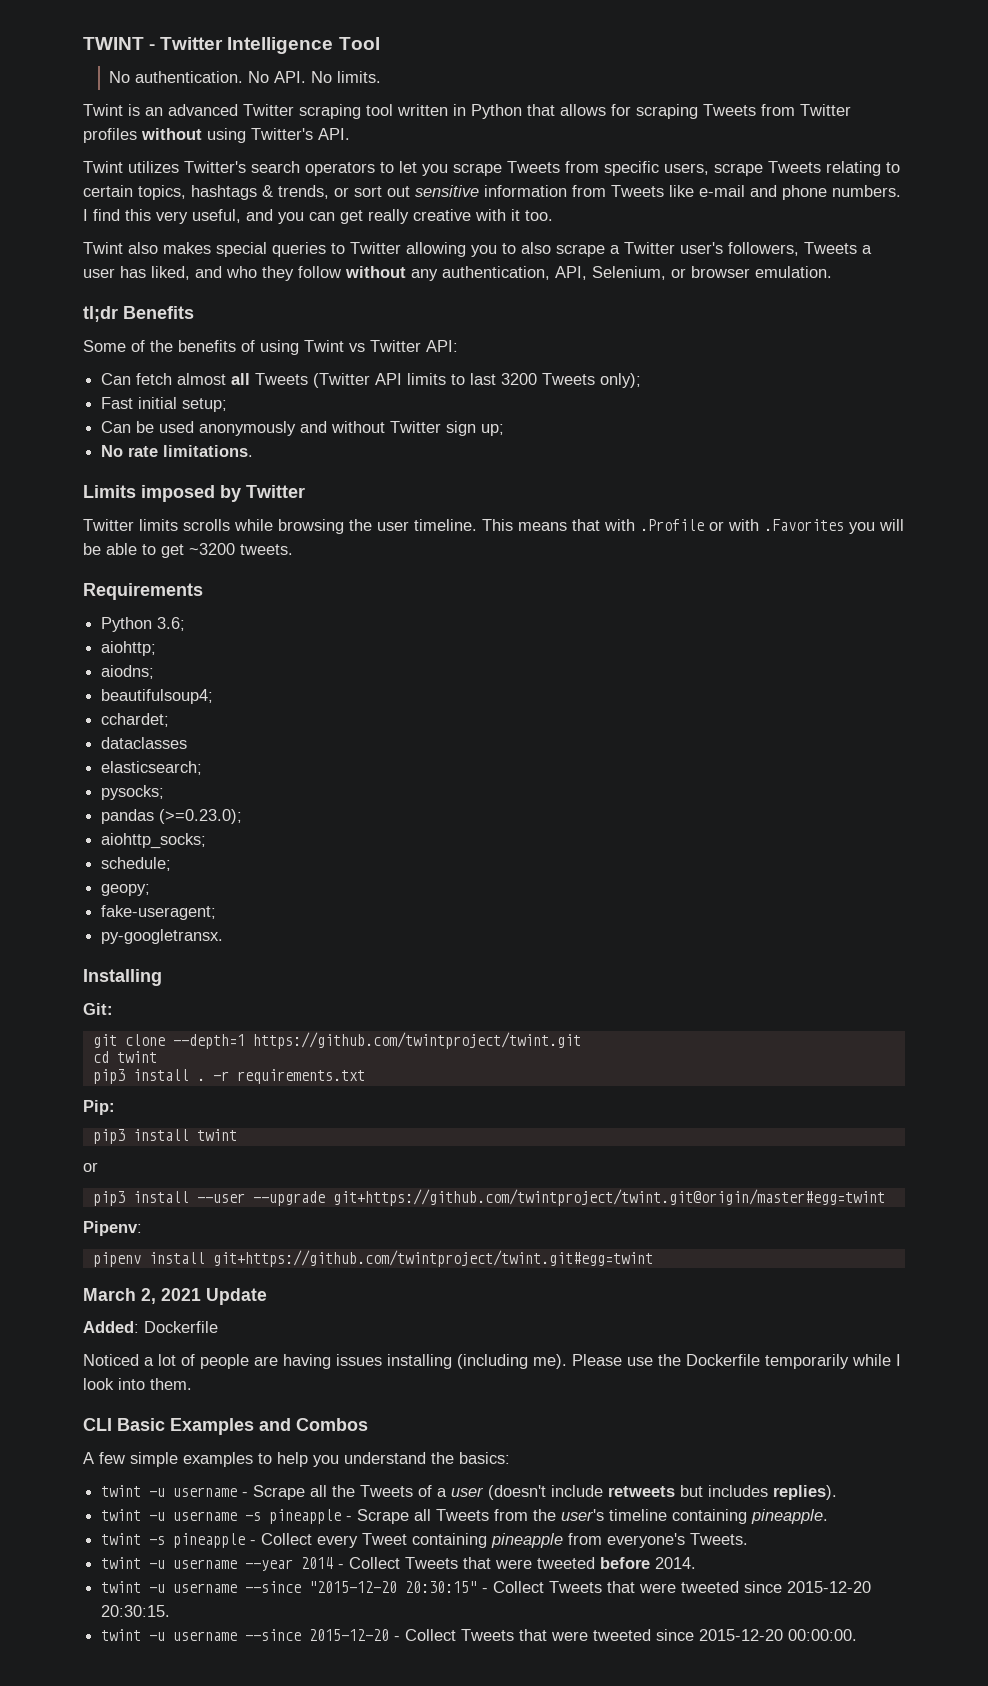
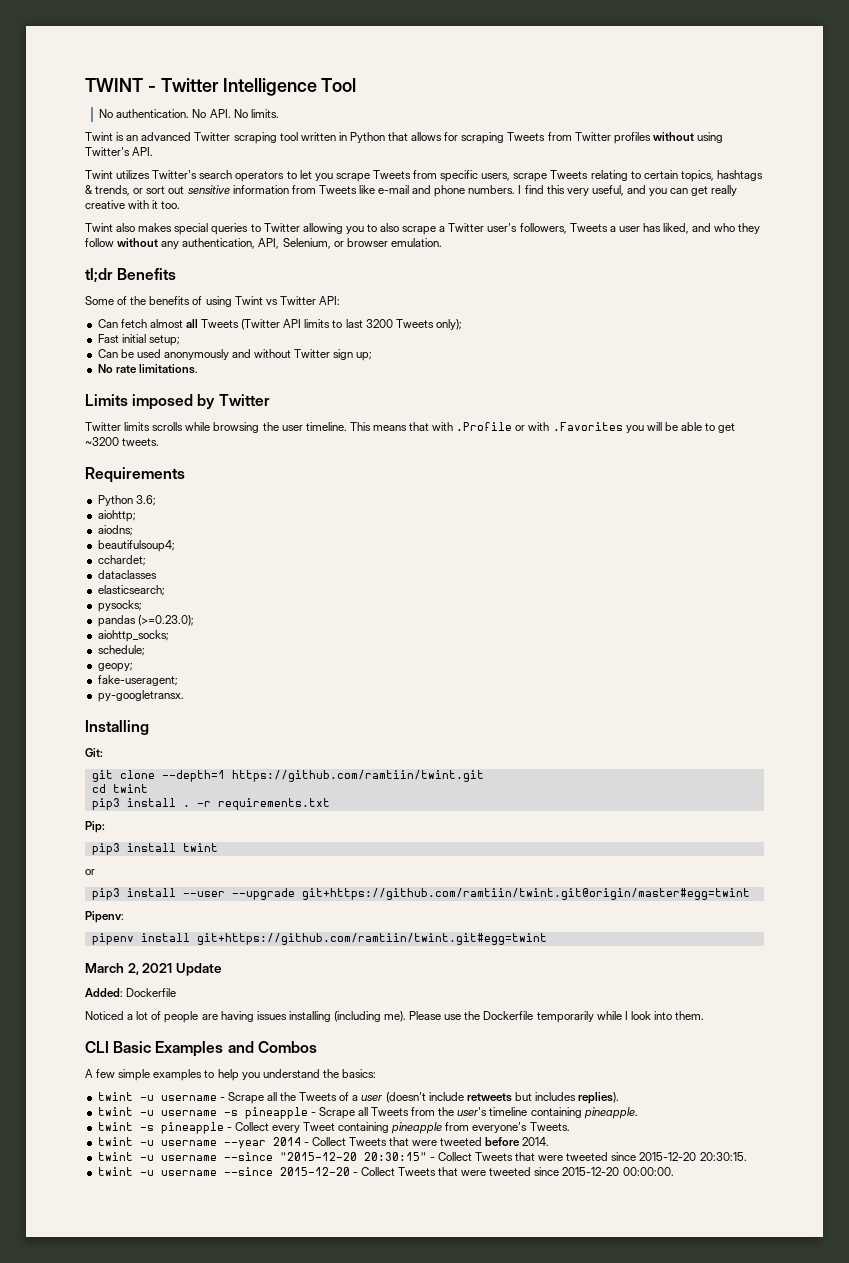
- git clone --depth=1 https://github.com/twintproject/twint.git
+ git clone --depth=1 https://github.com/ramtiin/twint.git
- pip3 install --user --upgrade git+https://github.com/twintproject/twint.git@origin/master#egg=twint
+ pip3 install --user --upgrade git+https://github.com/ramtiin/twint.git@origin/master#egg=twint
- pipenv install git+https://github.com/twintproject/twint.git#egg=twint
+ pipenv install git+https://github.com/ramtiin/twint.git#egg=twint

